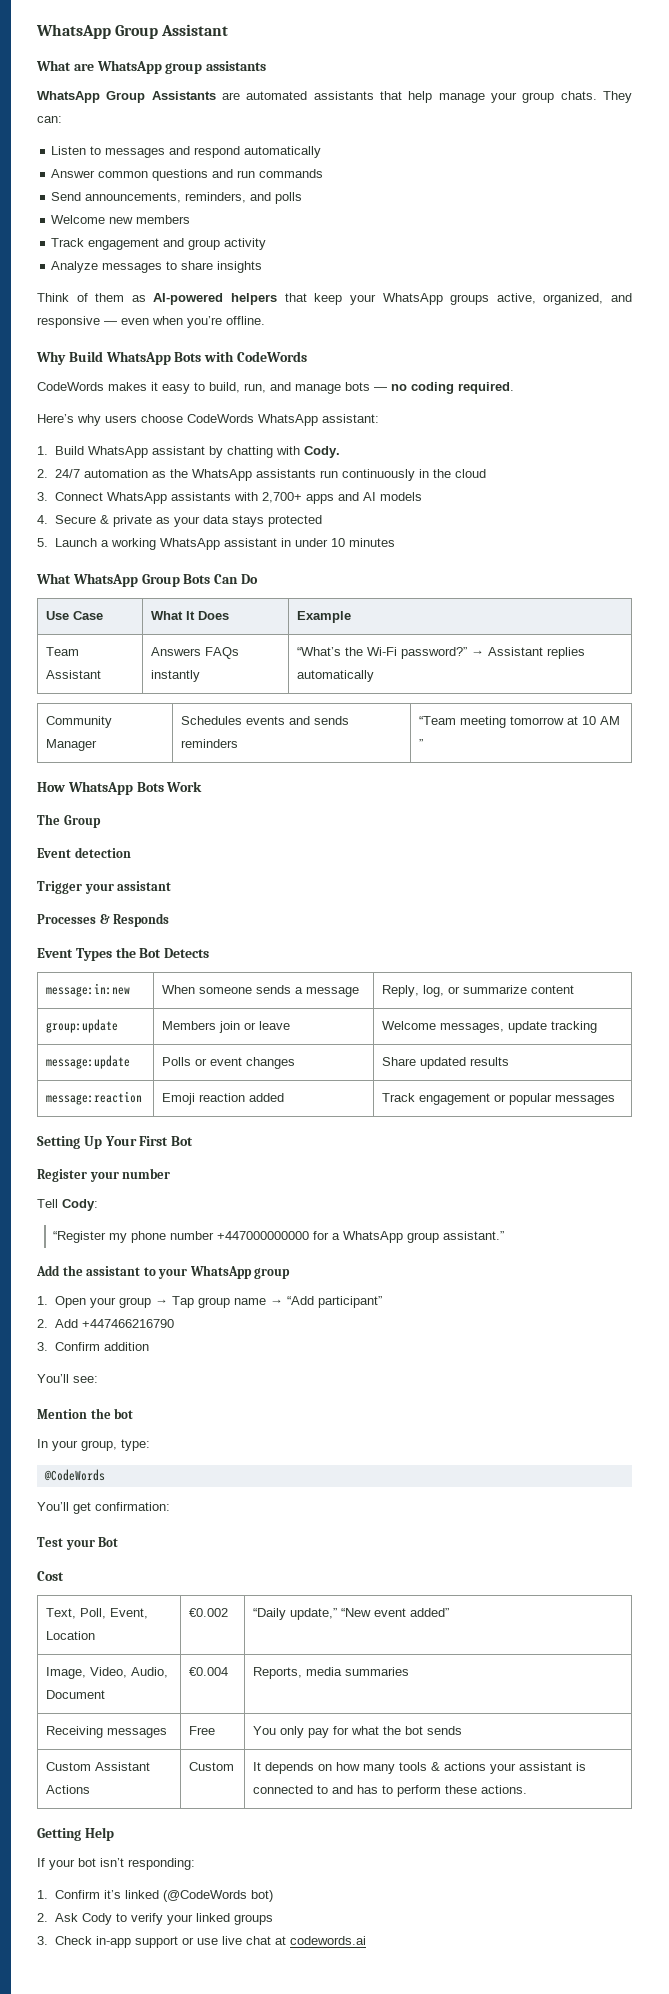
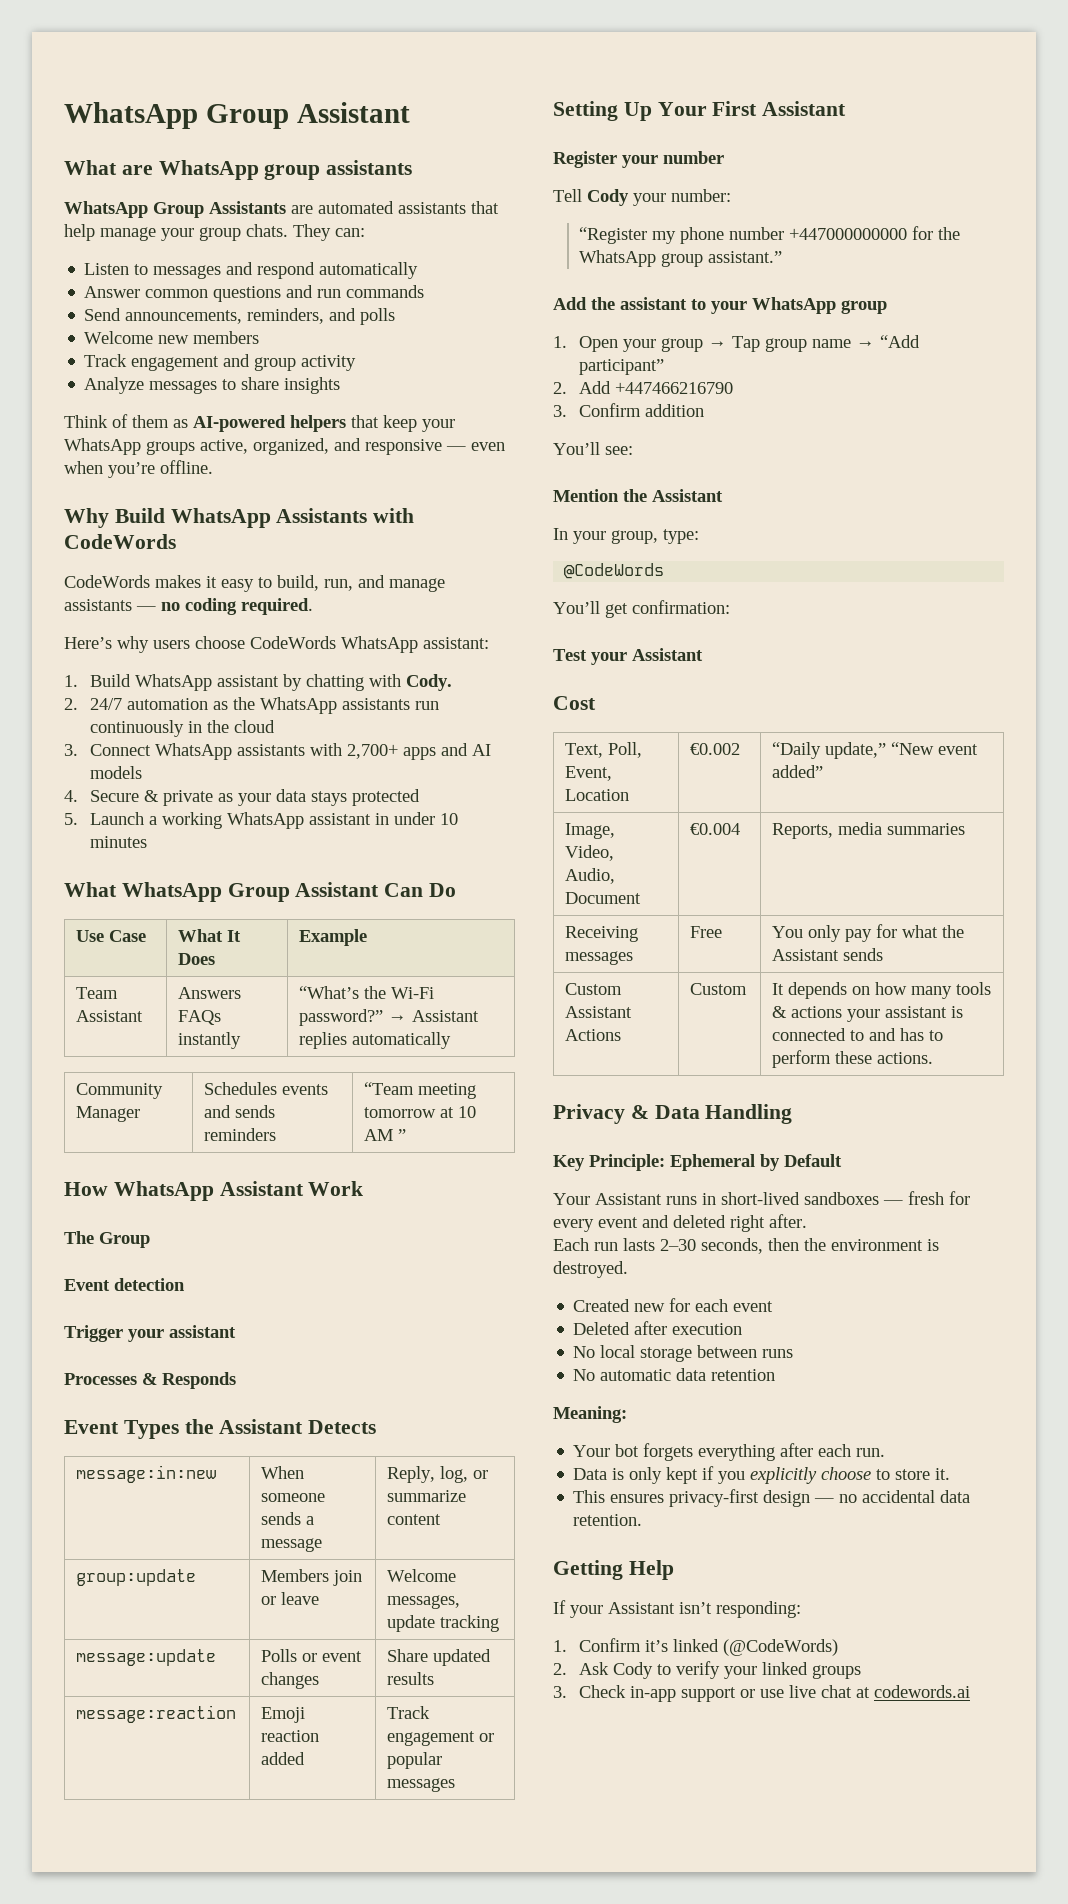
- Why Build WhatsApp Bots with CodeWords
+ Why Build WhatsApp Assistants with CodeWords
- CodeWords makes it easy to build, run, and manage bots — no coding required.
+ CodeWords makes it easy to build, run, and manage assistants — no coding required.
- What WhatsApp Group Bots Can Do
+ What WhatsApp Group Assistant Can Do
- How WhatsApp Bots Work
+ How WhatsApp Assistant Work
- Event Types the Bot Detects
+ Event Types the Assistant Detects
- Setting Up Your First Bot
+ Setting Up Your First Assistant
- Tell Cody:
+ Tell Cody your number:
- “Register my phone number +447000000000 for a WhatsApp group assistant.”
+ “Register my phone number +447000000000 for the WhatsApp group assistant.”
- Mention the bot
+ Mention the Assistant
- Test your Bot
+ Test your Assistant
- Receiving messages | Free | You only pay for what the bot sends
+ Receiving messages | Free | You only pay for what the Assistant sends
+ Privacy & Data Handling
+ Key Principle: Ephemeral by Default
+ Your Assistant runs in short-lived sandboxes — fresh for every event and deleted right after.
+ Each run lasts 2–30 seconds, then the environment is destroyed.
+ Created new for each event
+ Deleted after execution
+ No local storage between runs
+ No automatic data retention
+ Meaning:
+ Your bot forgets everything after each run.
+ Data is only kept if you explicitly choose to store it.
+ This ensures privacy-first design — no accidental data retention.
- If your bot isn’t responding:
+ If your Assistant isn’t responding:
- 1. Confirm it’s linked (@CodeWords bot)
+ 1. Confirm it’s linked (@CodeWords)

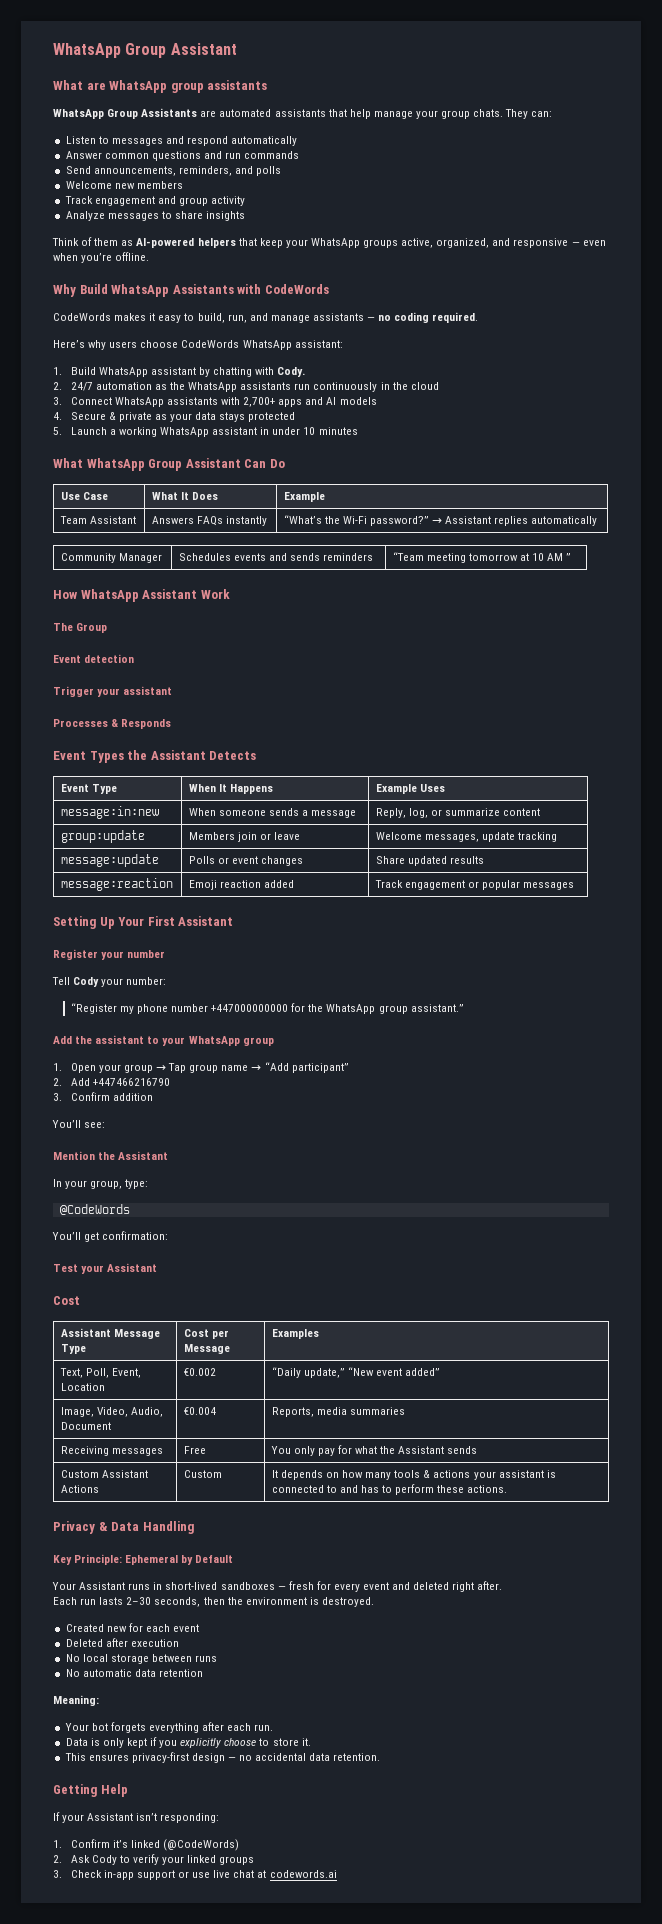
+ Event Type | When It Happens | Example Uses
+ Assistant Message Type | Cost per Message | Examples

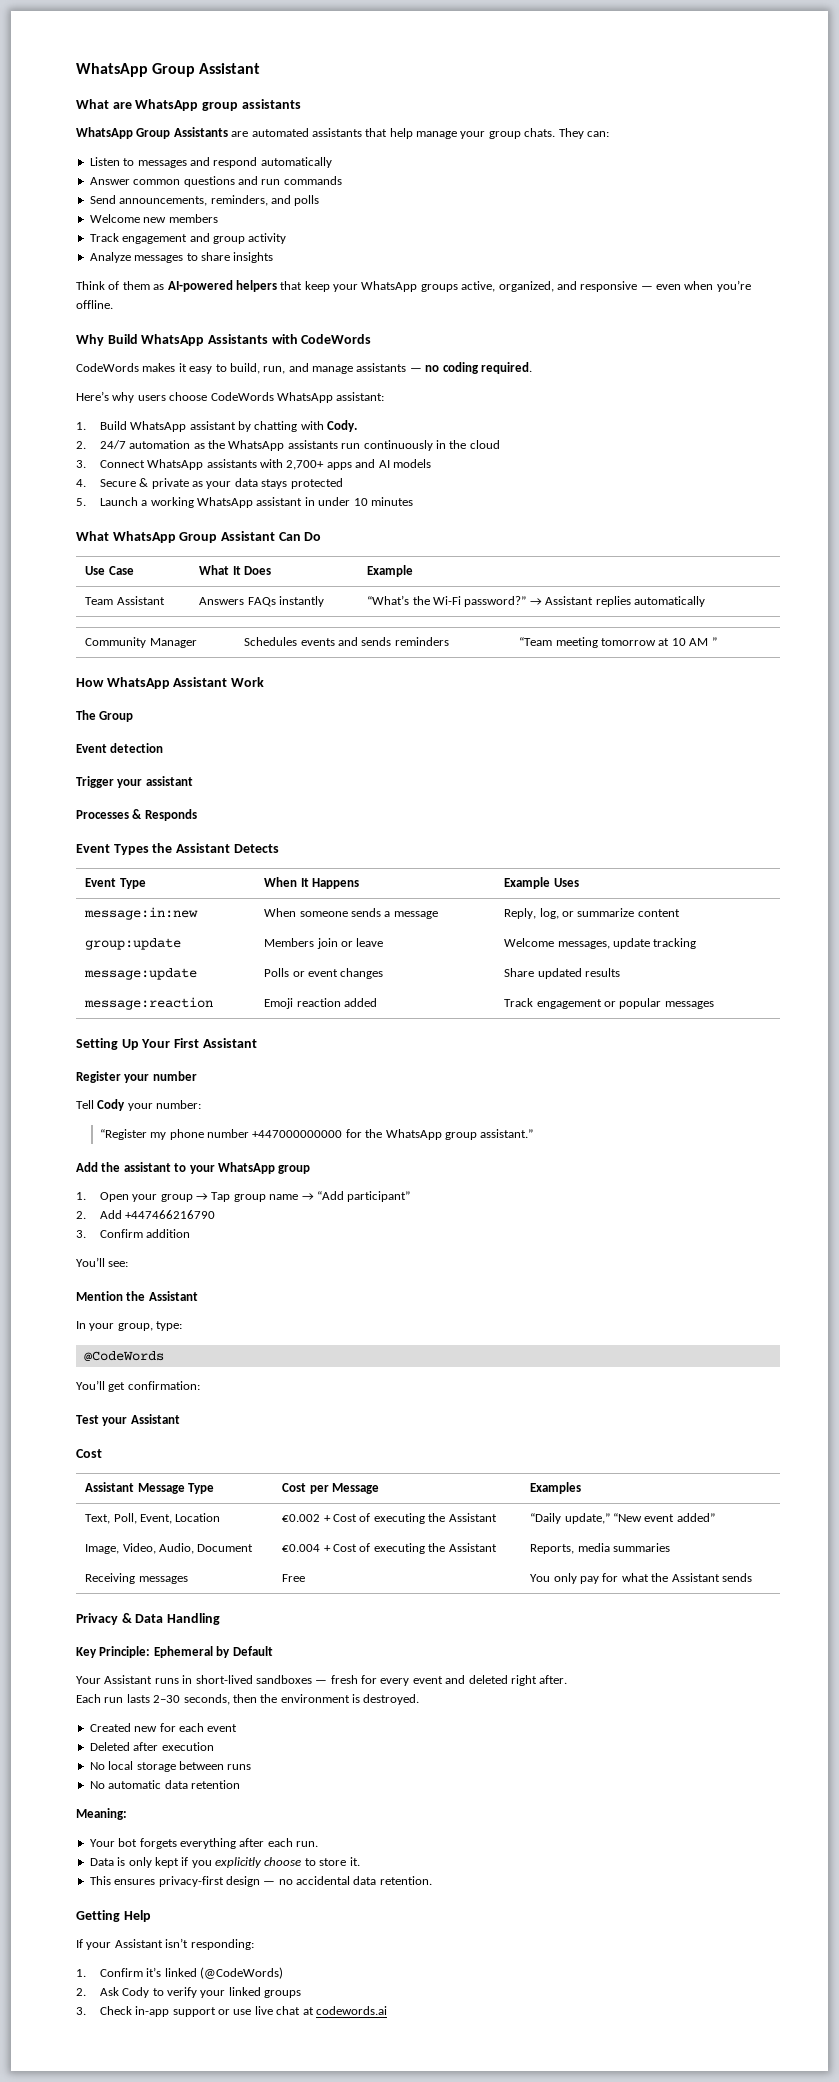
- Text, Poll, Event, Location | €0.002 | “Daily update,” “New event added”
+ Text, Poll, Event, Location | €0.002 + Cost of executing the Assistant | “Daily update,” “New event added”
- Image, Video, Audio, Document | €0.004 | Reports, media summaries
+ Image, Video, Audio, Document | €0.004 + Cost of executing the Assistant | Reports, media summaries
- Custom Assistant Actions | Custom | It depends on how many tools & actions your assistant is connected to and has to perform these actions.

